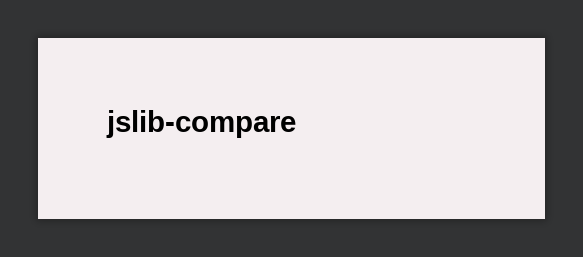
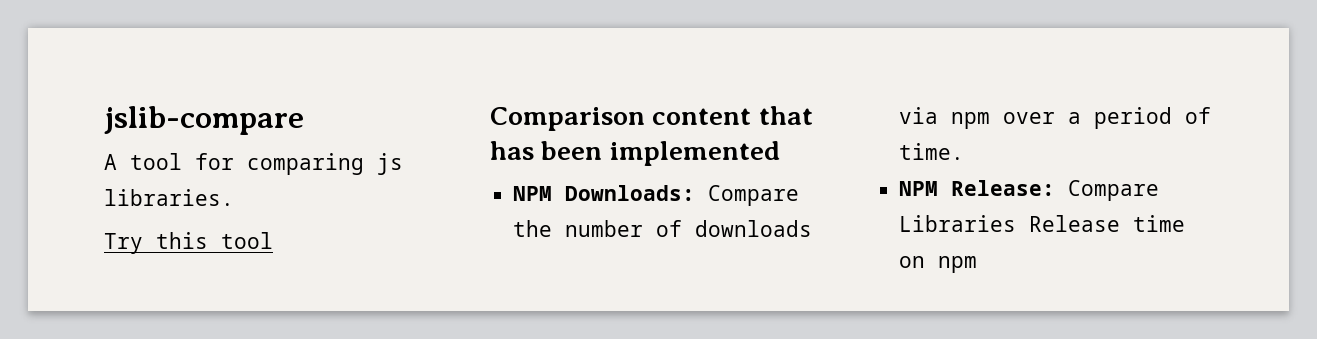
+ A tool for comparing js libraries.
+ Try this tool
+ Comparison content that has been implemented
+ NPM Downloads: Compare the number of downloads via npm over a period of time.
+ NPM Release: Compare Libraries Release time on npm

